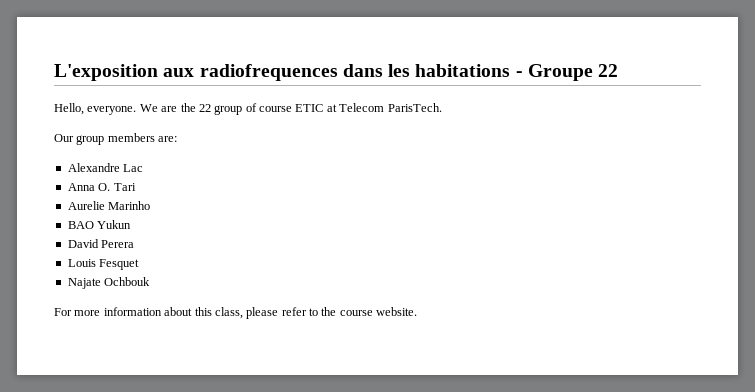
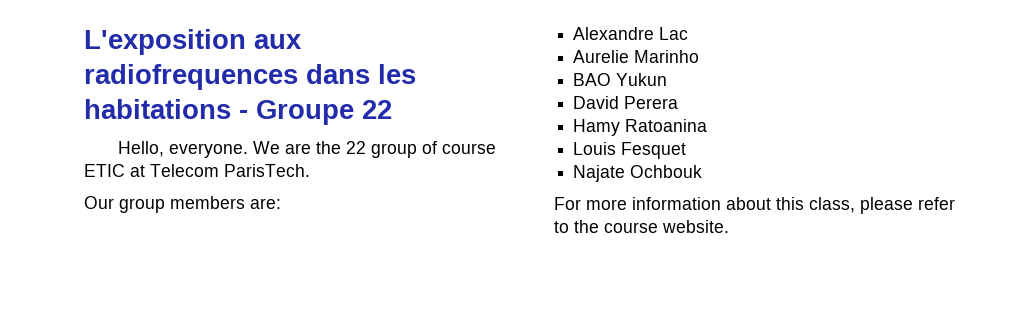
- Anna O. Tari
+ Hamy Ratoanina

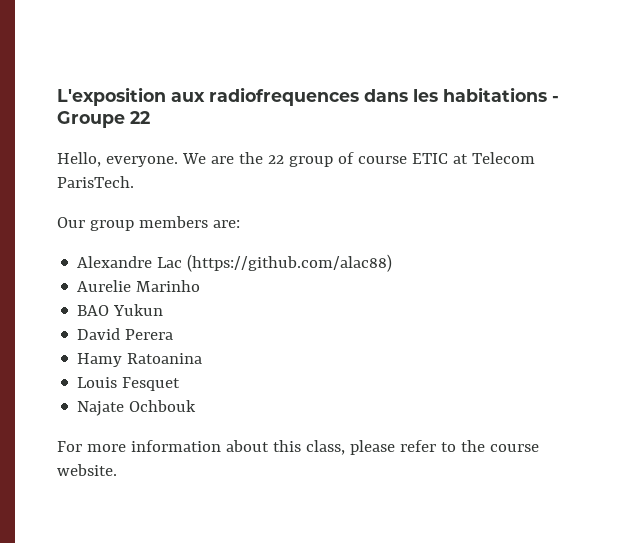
- Alexandre Lac
+ Alexandre Lac (https://github.com/alac88)

